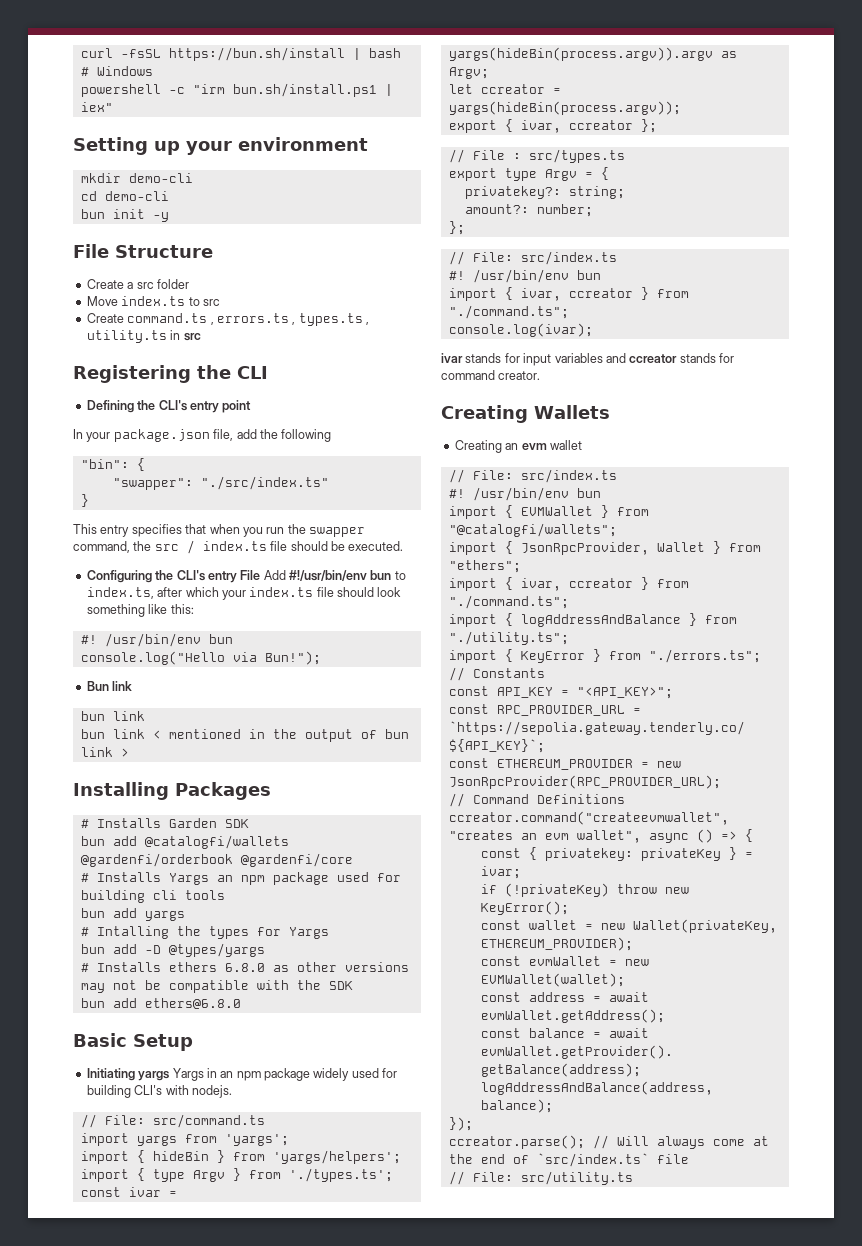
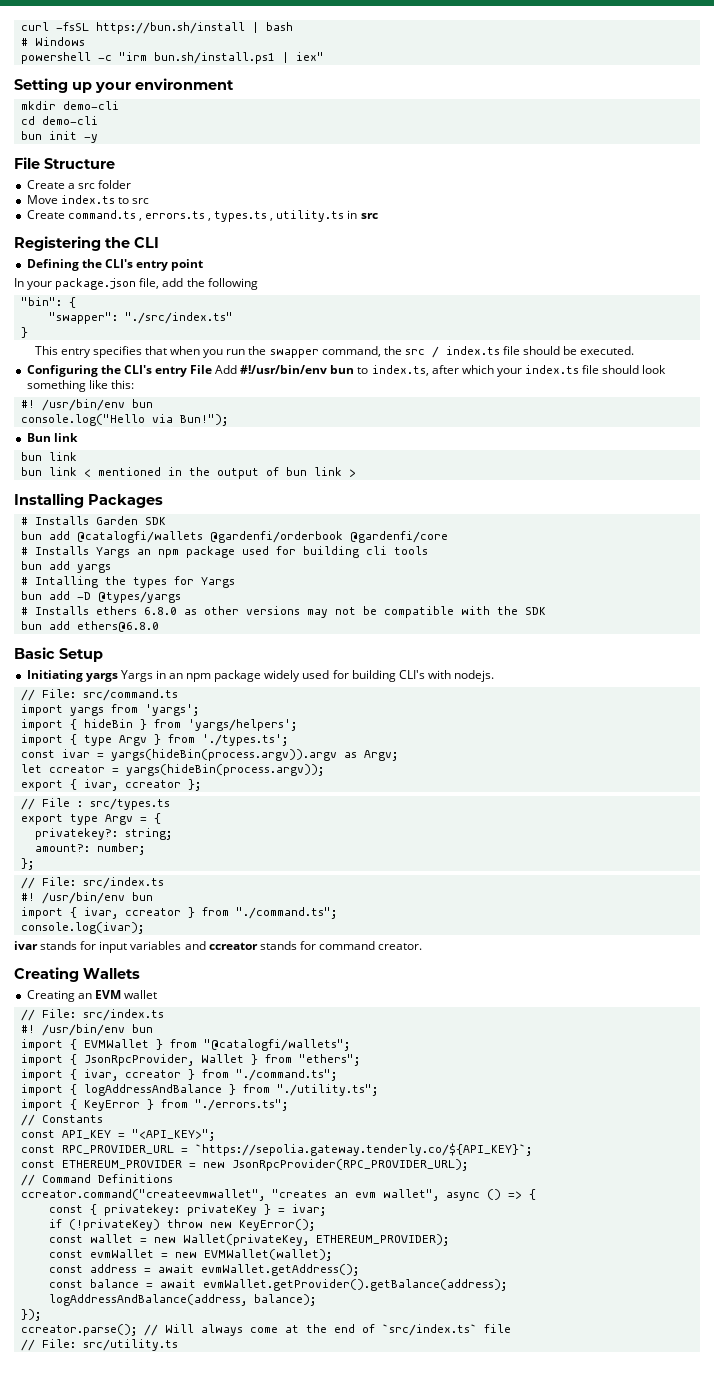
- Creating an evm wallet
+ Creating an EVM wallet

